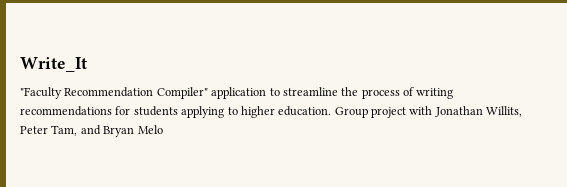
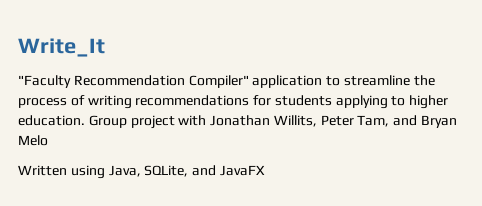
+ Written using Java, SQLite, and JavaFX

